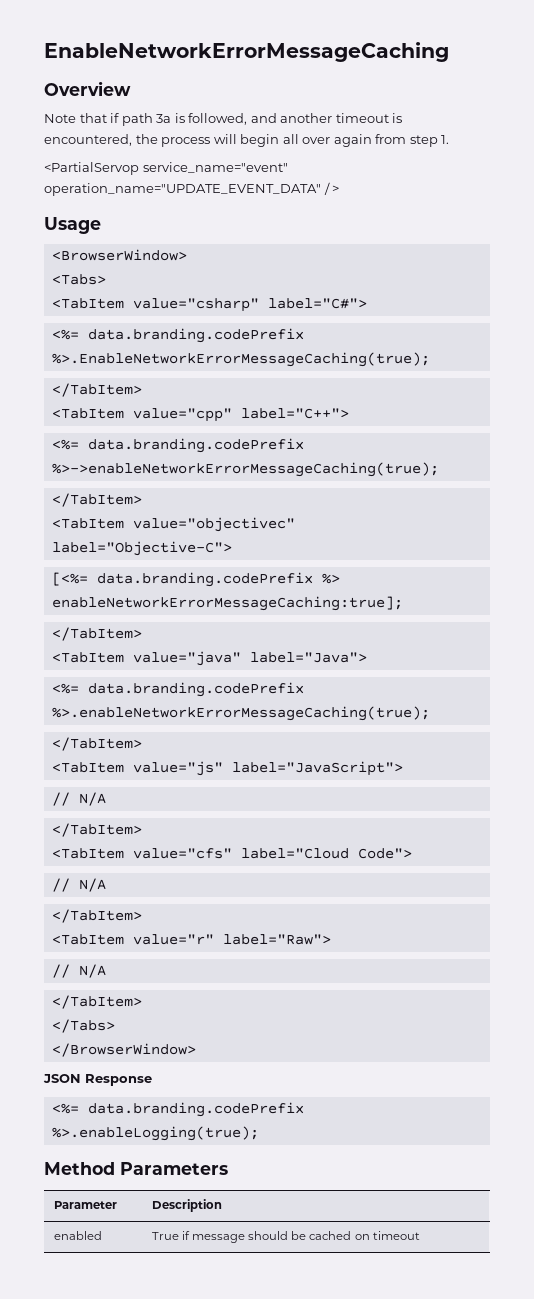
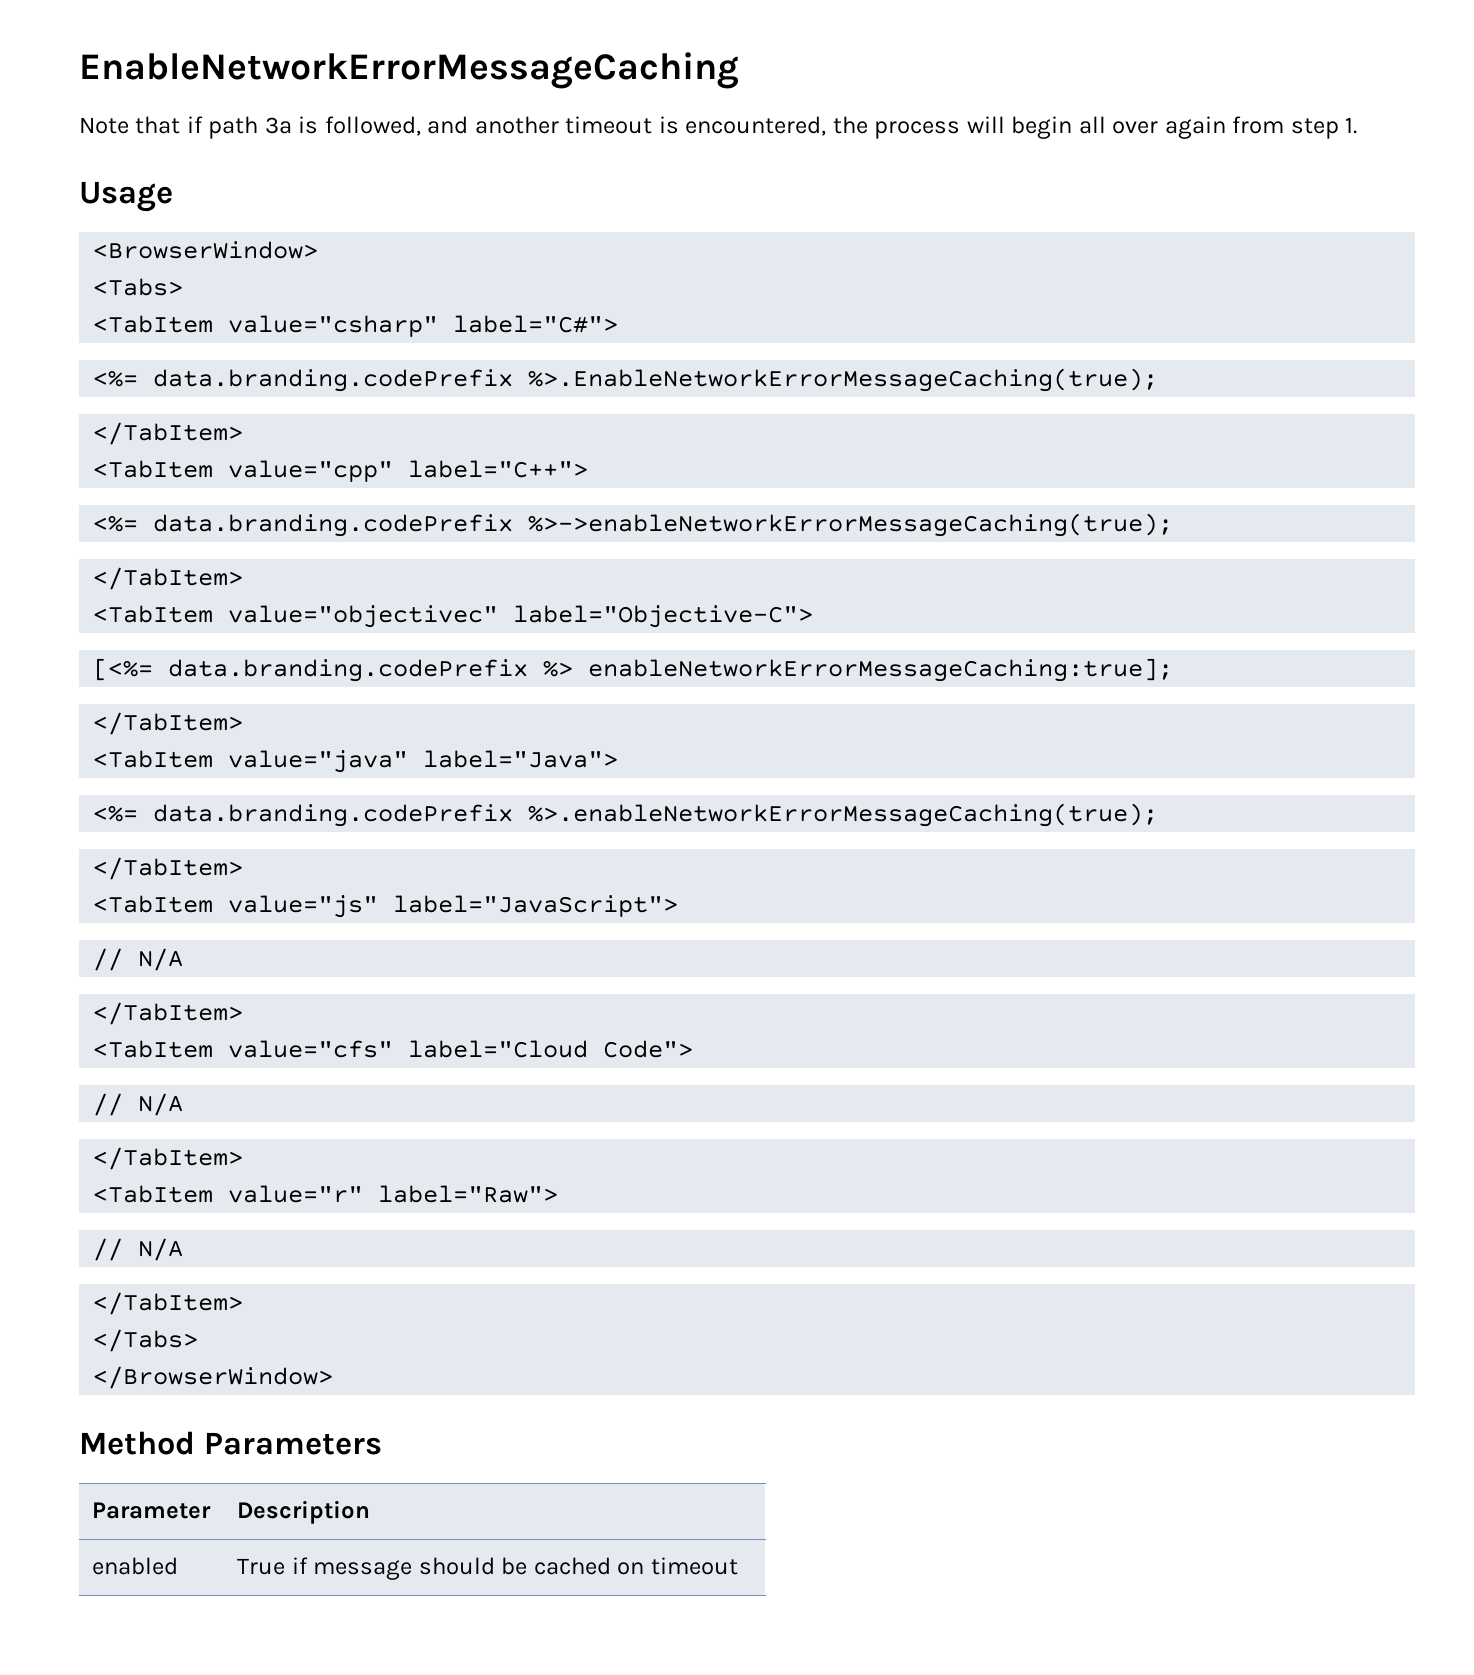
- Overview
- <PartialServop service_name="event" operation_name="UPDATE_EVENT_DATA" / >
- JSON Response
- <%= data.branding.codePrefix %>.enableLogging(true);

